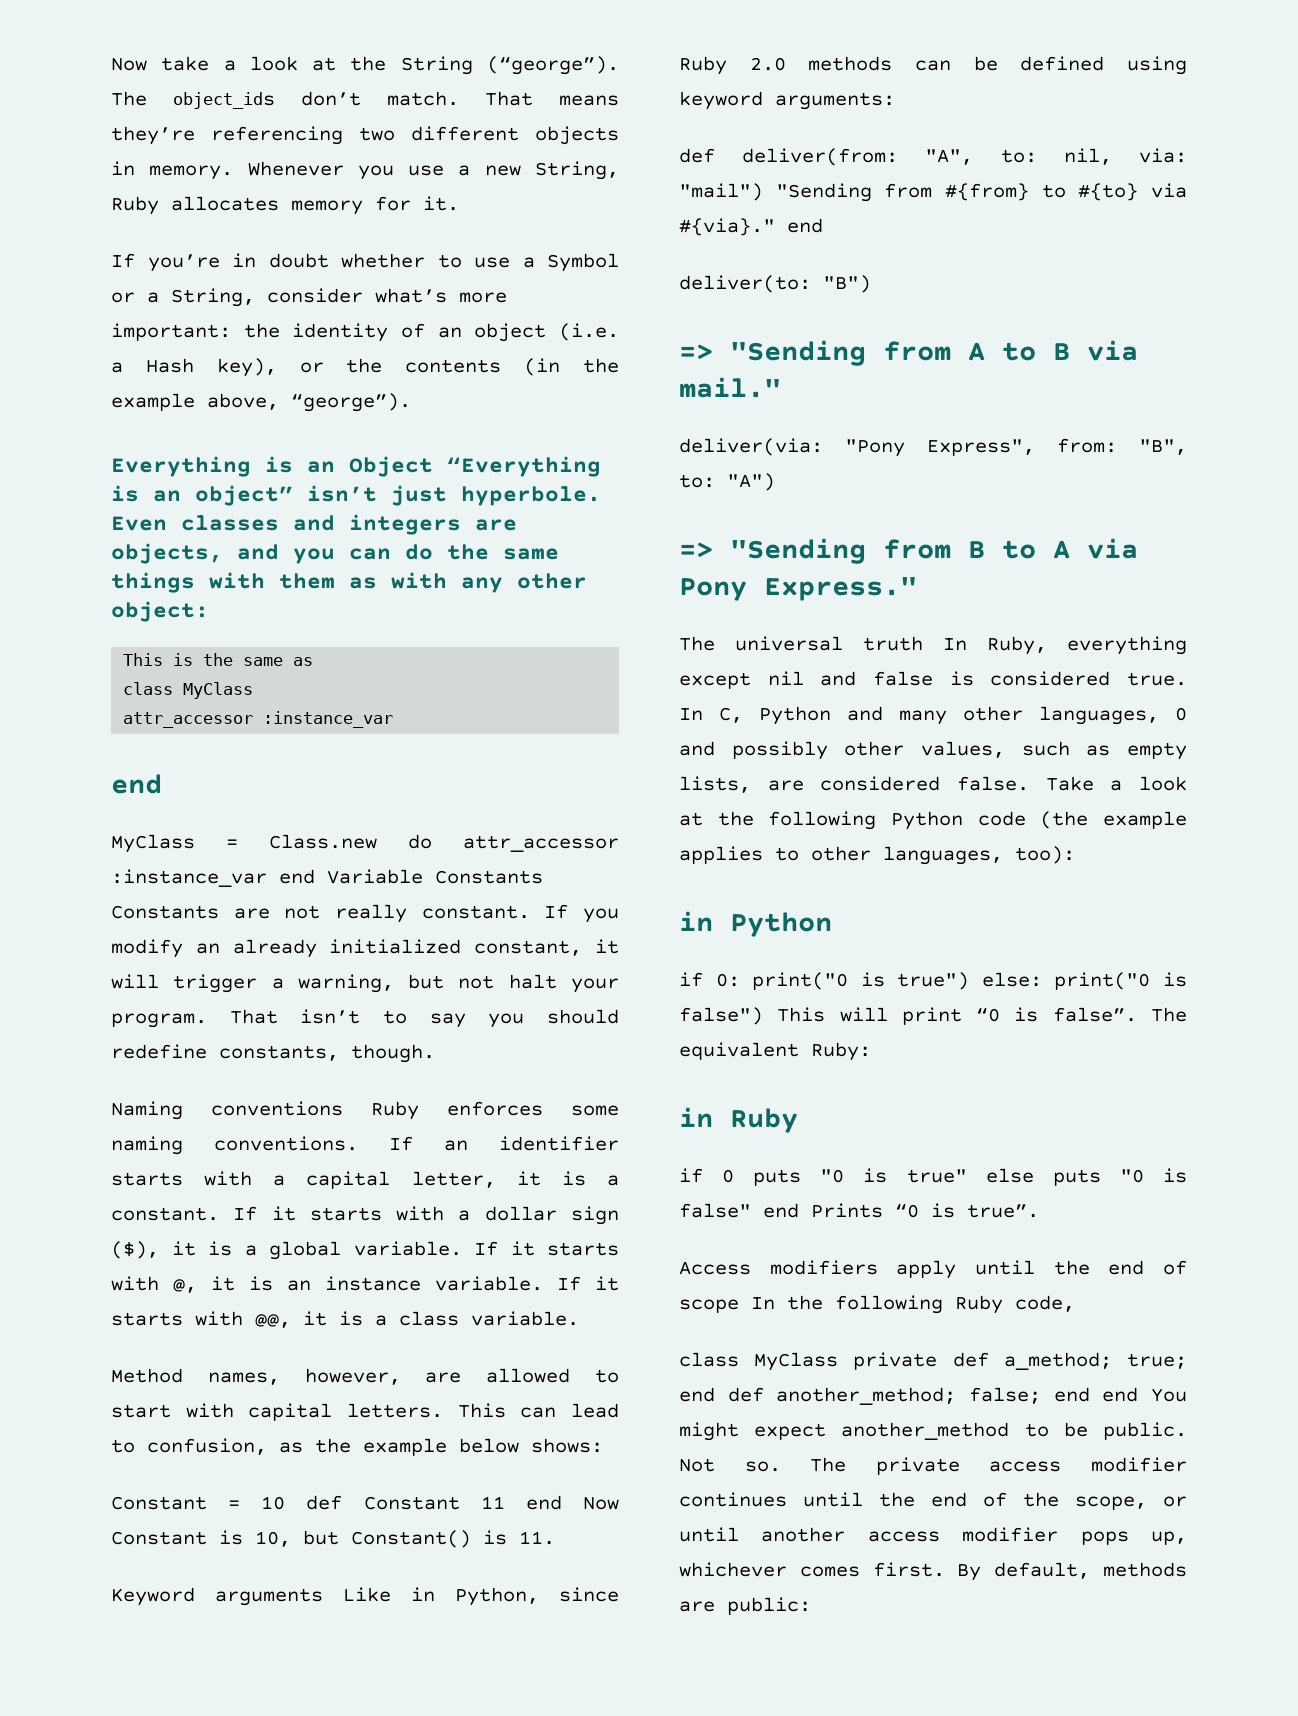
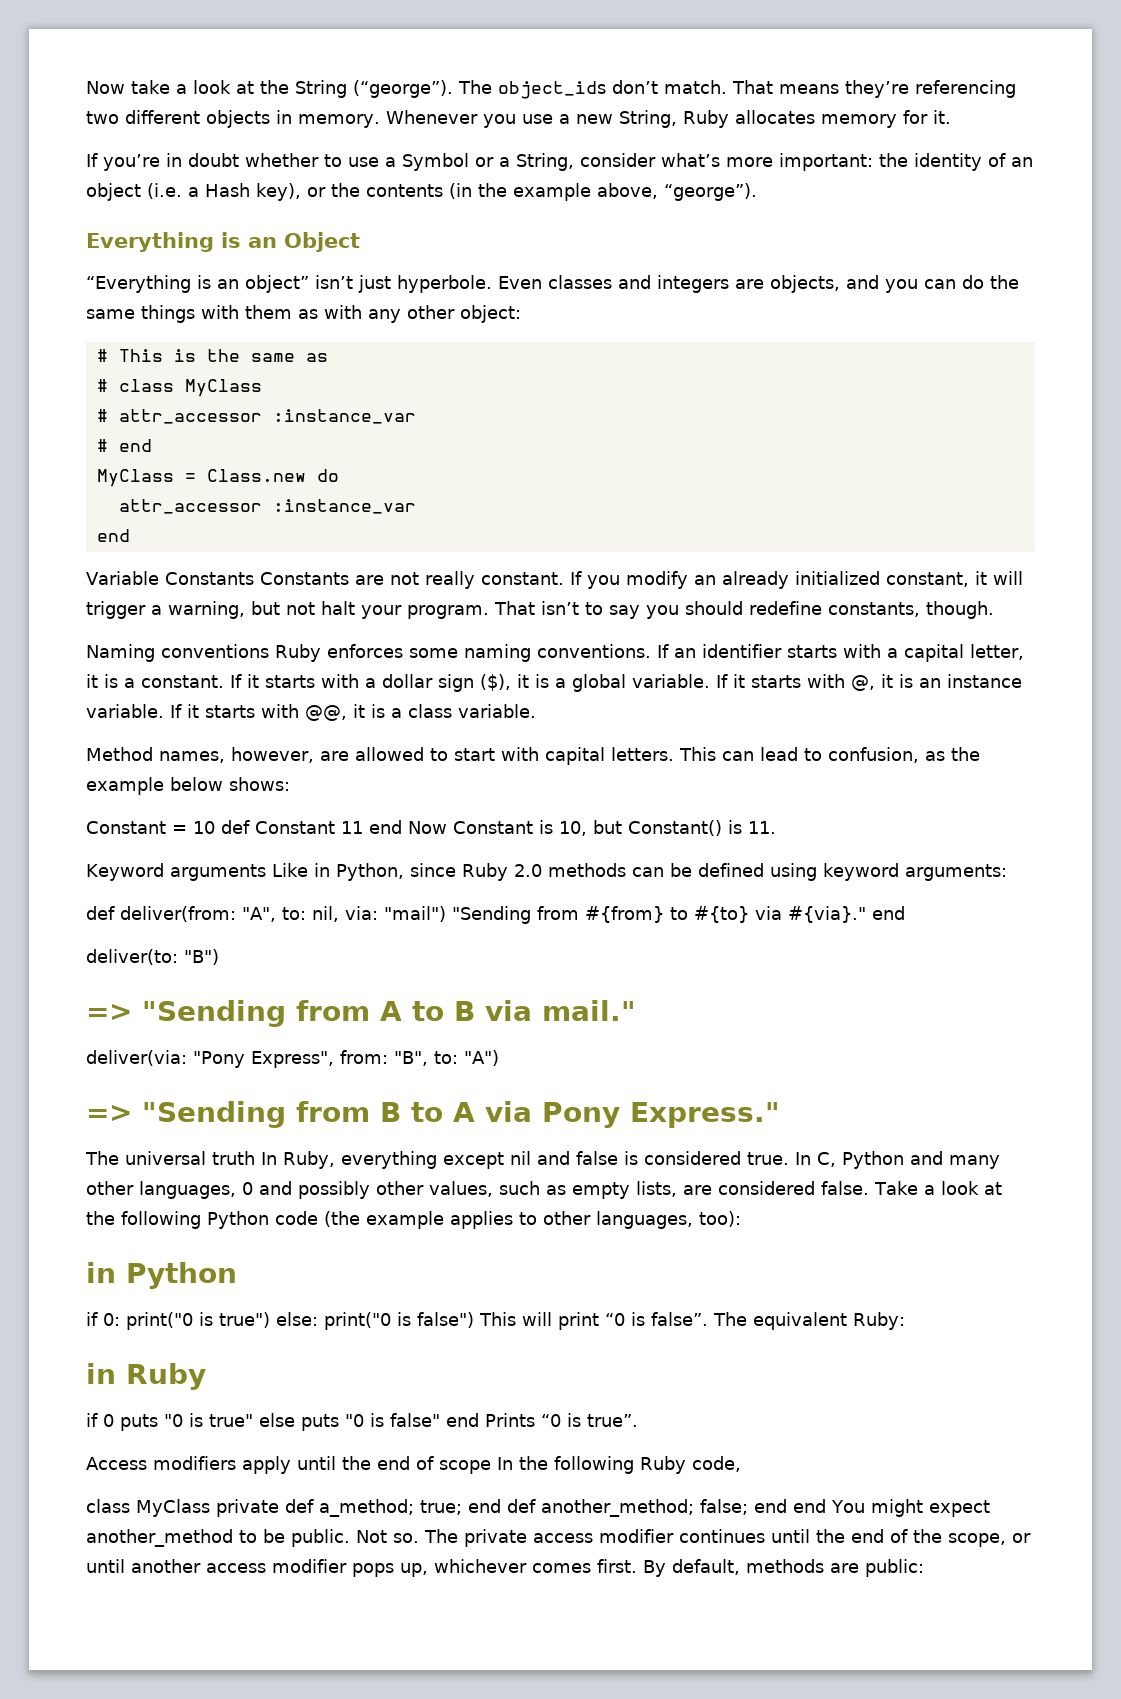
- Everything is an Object “Everything is an object” isn’t just hyperbole.
+ Everything is an Object
+ “Everything is an object” isn’t just hyperbole.
- This is the same as
- class MyClass
+ # This is the same as
+ # class MyClass
+ # attr_accessor :instance_var
+ # end
+ MyClass = Class.new do
  attr_accessor :instance_var
  end
- MyClass = Class.new do attr_accessor :instance_var end Variable Constants Constants are not really constant.
+ Variable Constants Constants are not really constant.

